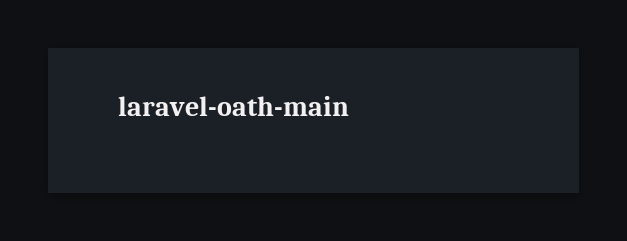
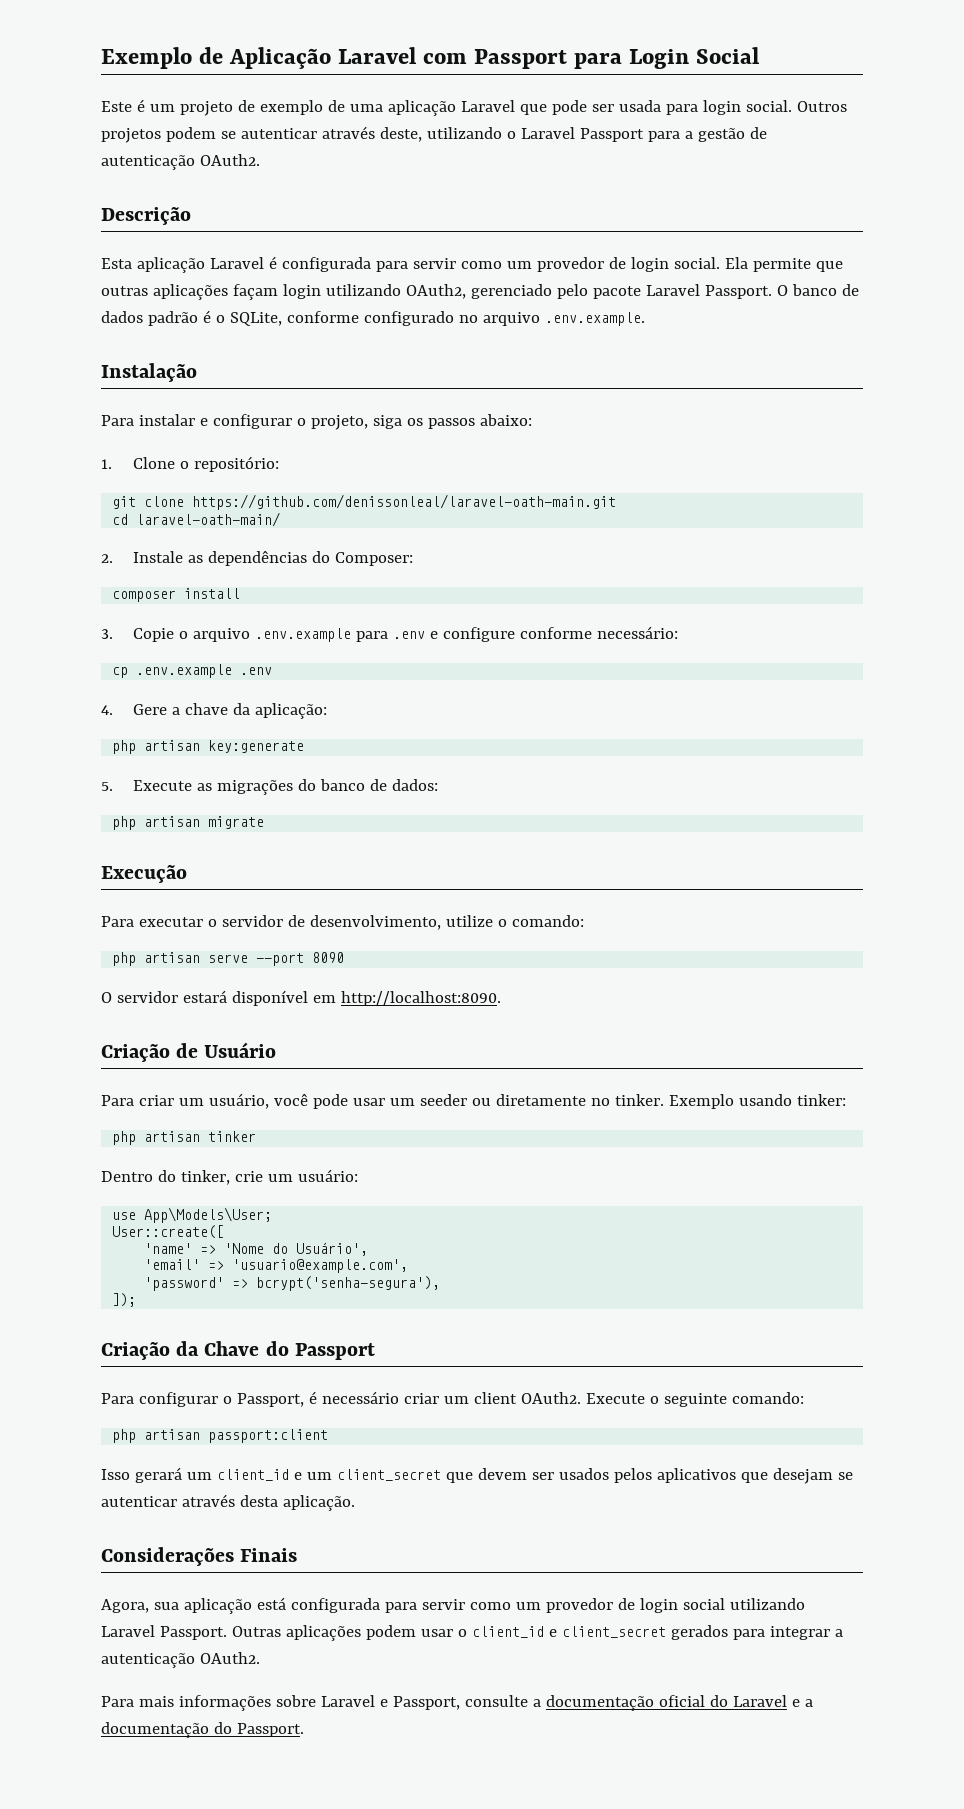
- laravel-oath-main
+ Exemplo de Aplicação Laravel com Passport para Login Social
+ Este é um projeto de exemplo de uma aplicação Laravel que pode ser usada para login social. Outros projetos podem se autenticar através deste, utilizando o Laravel Passport para a gestão de autenticação OAuth2.
+ Descrição
+ Esta aplicação Laravel é configurada para servir como um provedor de login social. Ela permite que outras aplicações façam login utilizando OAuth2, gerenciado pelo pacote Laravel Passport. O banco de dados padrão é o SQLite, conforme configurado no arquivo .env.example.
+ Instalação
+ Para instalar e configurar o projeto, siga os passos abaixo:
+ 1. Clone o repositório:
+ git clone https://github.com/denissonleal/laravel-oath-main.git
+ cd laravel-oath-main/
+ 2. Instale as dependências do Composer:
+ composer install
+ 3. Copie o arquivo .env.example para .env e configure conforme necessário:
+ cp .env.example .env
+ 4. Gere a chave da aplicação:
+ php artisan key:generate
+ 5. Execute as migrações do banco de dados:
+ php artisan migrate
+ Execução
+ Para executar o servidor de desenvolvimento, utilize o comando:
+ php artisan serve --port 8090
+ O servidor estará disponível em http://localhost:8090.
+ Criação de Usuário
+ Para criar um usuário, você pode usar um seeder ou diretamente no tinker. Exemplo usando tinker:
+ php artisan tinker
+ Dentro do tinker, crie um usuário:
+ use App\Models\User;
+ User::create([
+ 'name' => 'Nome do Usuário',
+ 'email' => 'usuario@example.com',
+ 'password' => bcrypt('senha-segura'),
+ ]);
+ Criação da Chave do Passport
+ Para configurar o Passport, é necessário criar um client OAuth2. Execute o seguinte comando:
+ php artisan passport:client
+ Isso gerará um client_id e um client_secret que devem ser usados pelos aplicativos que desejam se autenticar através desta aplicação.
+ Considerações Finais
+ Agora, sua aplicação está configurada para servir como um provedor de login social utilizando Laravel Passport. Outras aplicações podem usar o client_id e client_secret gerados para integrar a autenticação OAuth2.
+ Para mais informações sobre Laravel e Passport, consulte a documentação oficial do Laravel e a documentação do Passport.

